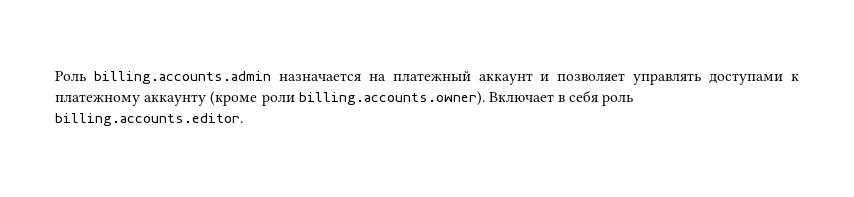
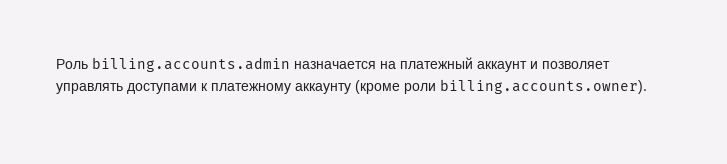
- Роль billing.accounts.admin назначается на платежный аккаунт и позволяет управлять доступами к платежному аккаунту (кроме роли billing.accounts.owner). Включает в себя роль billing.accounts.editor.
+ Роль billing.accounts.admin назначается на платежный аккаунт и позволяет управлять доступами к платежному аккаунту (кроме роли billing.accounts.owner).

